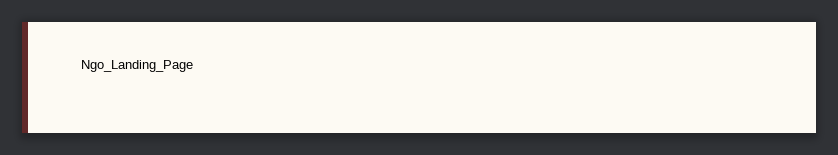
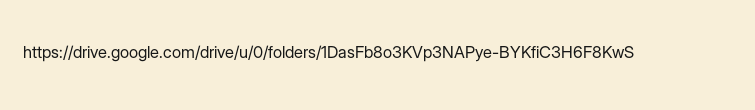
- Ngo_Landing_Page
+ https://drive.google.com/drive/u/0/folders/1DasFb8o3KVp3NAPye-BYKfiC3H6F8KwS

